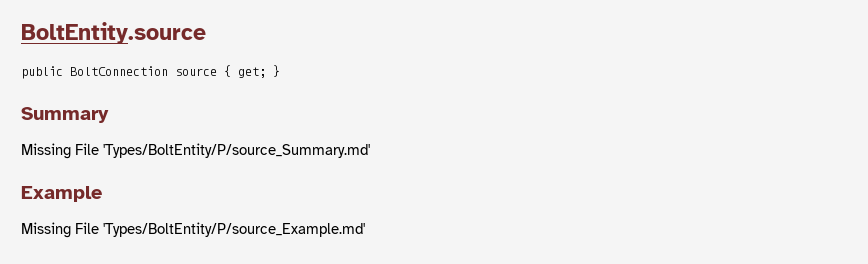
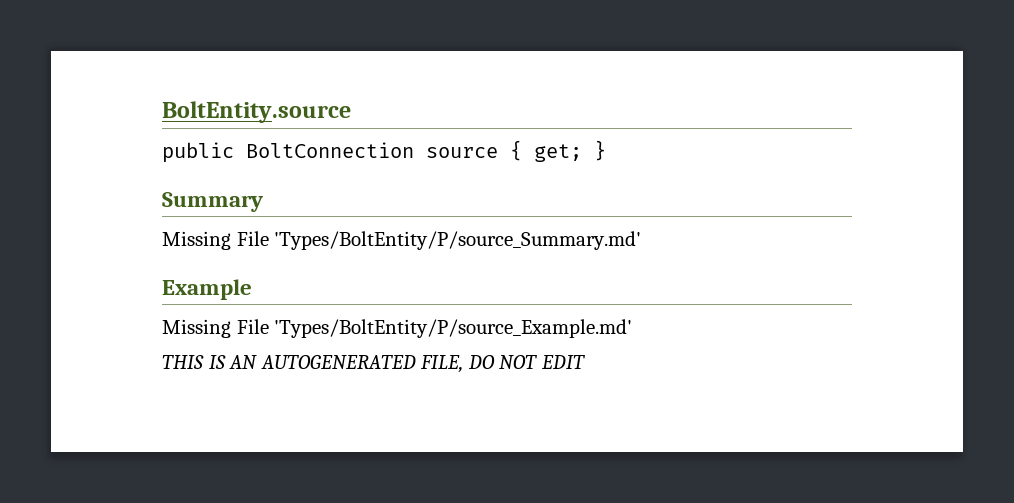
+ THIS IS AN AUTOGENERATED FILE, DO NOT EDIT

